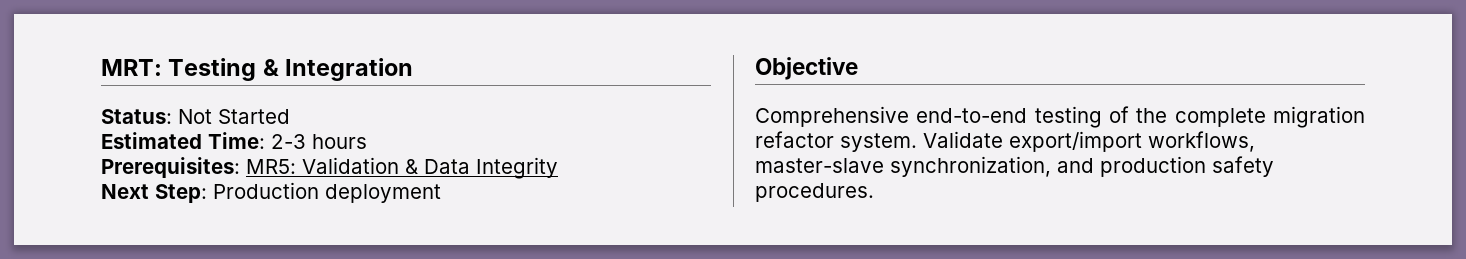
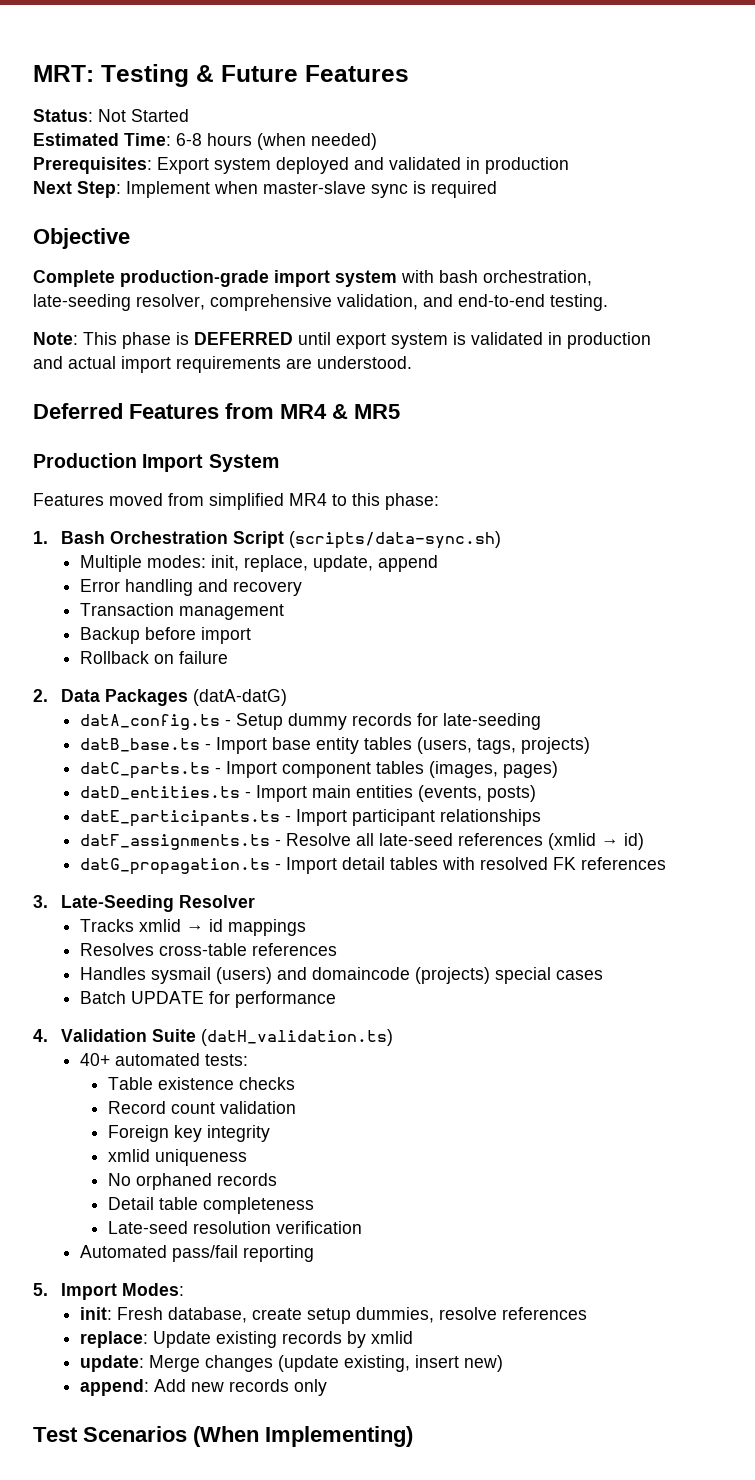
- MRT: Testing & Integration
+ MRT: Testing & Future Features
- Estimated Time: 2-3 hours
+ Estimated Time: 6-8 hours (when needed)
- Prerequisites: MR5: Validation & Data Integrity
- Next Step: Production deployment
+ Prerequisites: Export system deployed and validated in production
+ Next Step: Implement when master-slave sync is required
  Objective
- Comprehensive end-to-end testing of the complete migration refactor system. Validate export/import workflows, master-slave synchronization, and production safety procedures.
+ Complete production-grade import system with bash orchestration, late-seeding resolver, comprehensive validation, and end-to-end testing.
+ Note: This phase is DEFERRED until export system is validated in production and actual import requirements are understood.
+ Deferred Features from MR4 & MR5
+ Production Import System
+ Features moved from simplified MR4 to this phase:
+ 1. Bash Orchestration Script (scripts/data-sync.sh)
+ Multiple modes: init, replace, update, append
+ Error handling and recovery
+ Transaction management
+ Backup before import
+ Rollback on failure
+ 2. Data Packages (datA-datG)
+ datA_config.ts - Setup dummy records for late-seeding
+ datB_base.ts - Import base entity tables (users, tags, projects)
+ datC_parts.ts - Import component tables (images, pages)
+ datD_entities.ts - Import main entities (events, posts)
+ datE_participants.ts - Import participant relationships
+ datF_assignments.ts - Resolve all late-seed references (xmlid → id)
+ datG_propagation.ts - Import detail tables with resolved FK references
+ 3. Late-Seeding Resolver
+ Tracks xmlid → id mappings
+ Resolves cross-table references
+ Handles sysmail (users) and domaincode (projects) special cases
+ Batch UPDATE for performance
+ 4. Validation Suite (datH_validation.ts)
+ 40+ automated tests:
+ Table existence checks
+ Record count validation
+ Foreign key integrity
+ xmlid uniqueness
+ No orphaned records
+ Detail table completeness
+ Late-seed resolution verification
+ Automated pass/fail reporting
+ 5. Import Modes:
+ init: Fresh database, create setup dummies, resolve references
+ replace: Update existing records by xmlid
+ update: Merge changes (update existing, insert new)
+ append: Add new records only
+ Test Scenarios (When Implementing)

